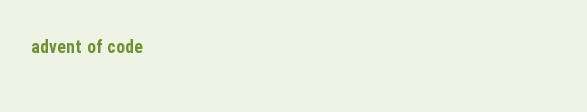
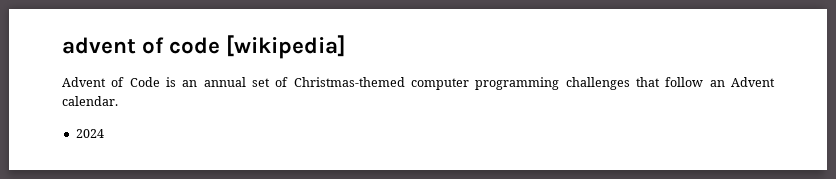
- advent of code
+ advent of code [wikipedia]
+ Advent of Code is an annual set of Christmas-themed computer programming challenges that follow an Advent calendar.
+ 2024

